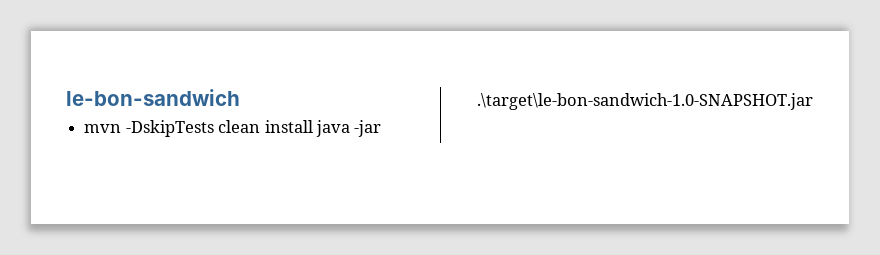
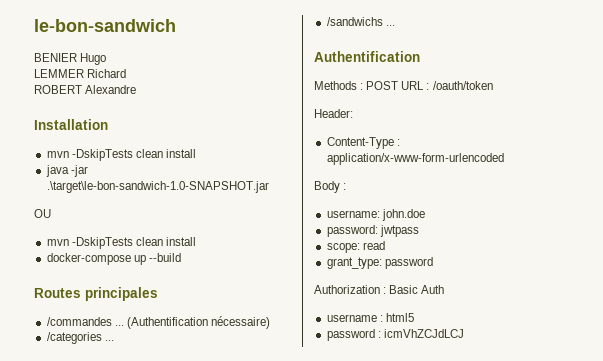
- mvn -DskipTests clean install java -jar .\target\le-bon-sandwich-1.0-SNAPSHOT.jar
+ BENIER Hugo
+ LEMMER Richard
+ ROBERT Alexandre
+ Installation
+ mvn -DskipTests clean install
+ java -jar .\target\le-bon-sandwich-1.0-SNAPSHOT.jar
+ OU
+ mvn -DskipTests clean install
+ docker-compose up --build
+ Routes principales
+ /commandes ... (Authentification nécessaire)
+ /categories ...
+ /sandwichs ...
+ Authentification
+ Methods : POST URL : /oauth/token
+ Header:
+ Content-Type : application/x-www-form-urlencoded
+ Body :
+ username: john.doe
+ password: jwtpass
+ scope: read
+ grant_type: password
+ Authorization : Basic Auth
+ username : html5
+ password : icmVhZCJdLCJ

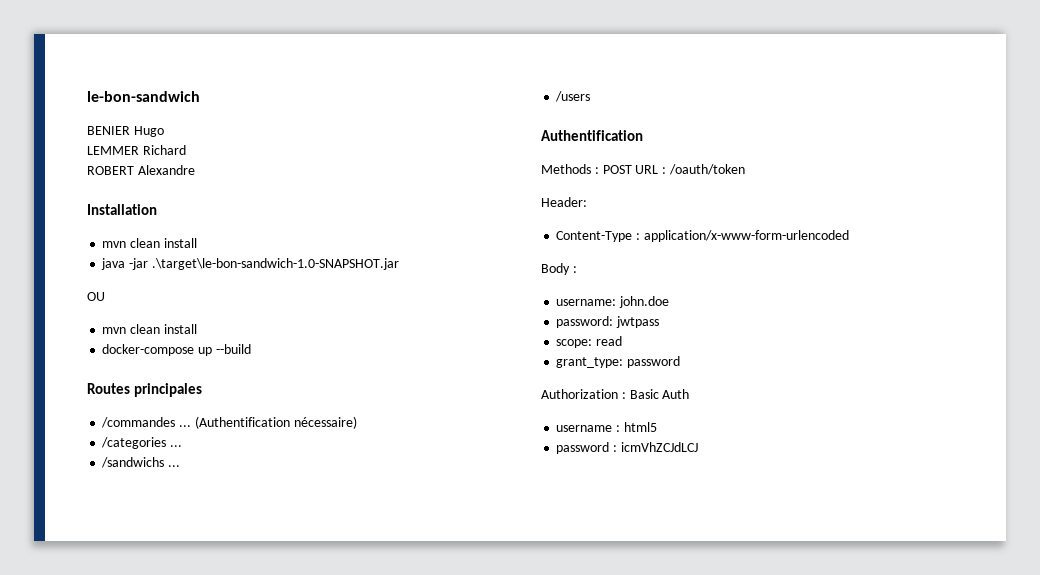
  Installation
- mvn -DskipTests clean install
+ mvn clean install
  OU
- mvn -DskipTests clean install
+ mvn clean install
+ /users

